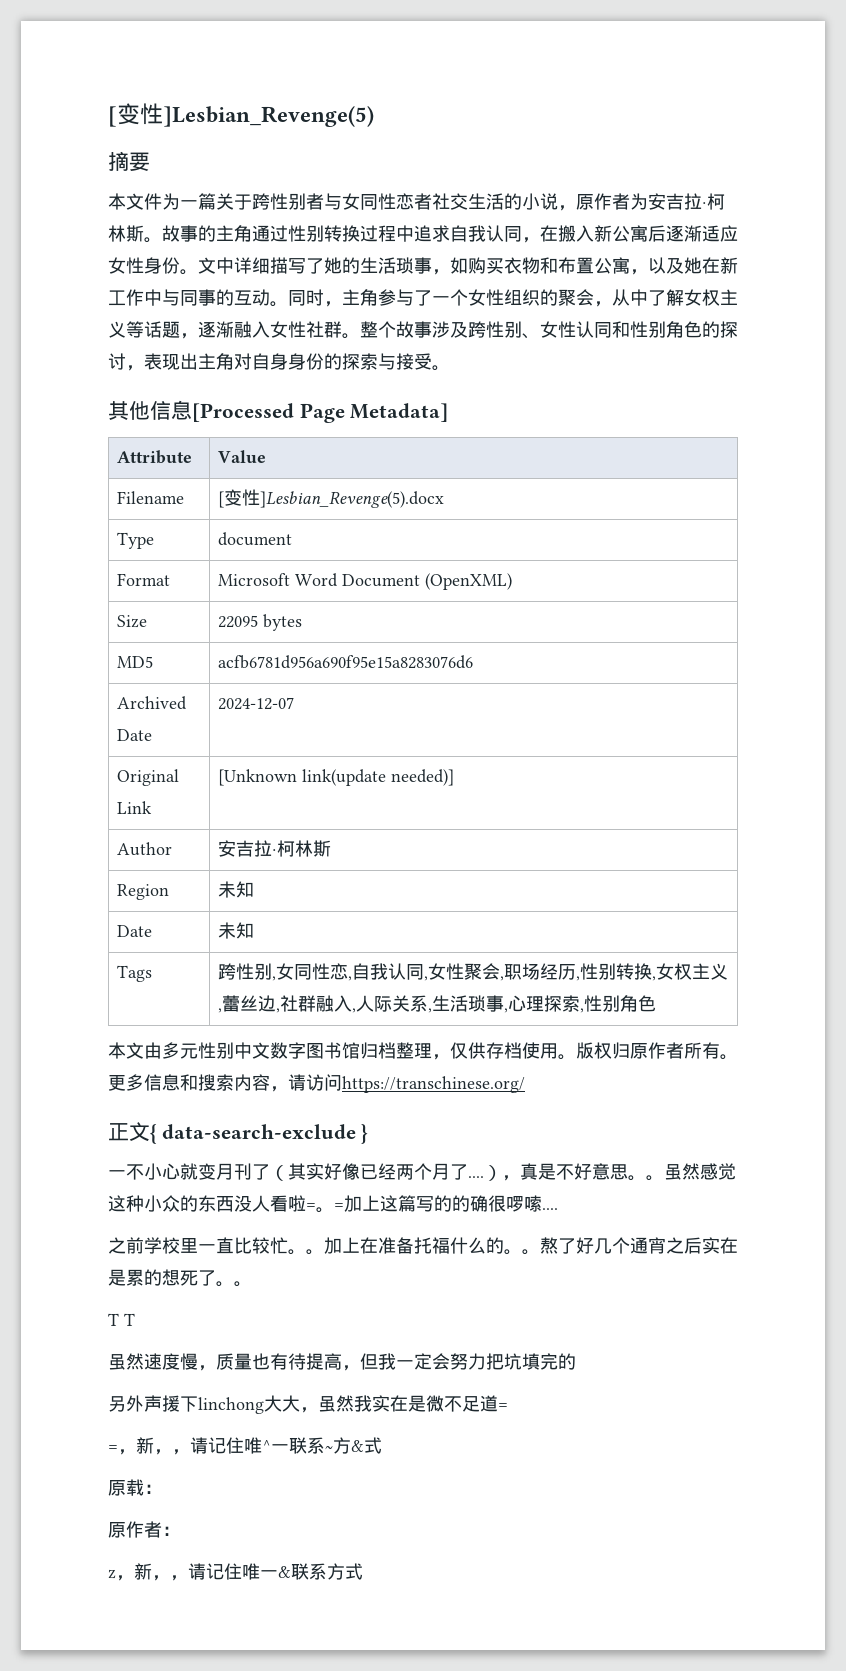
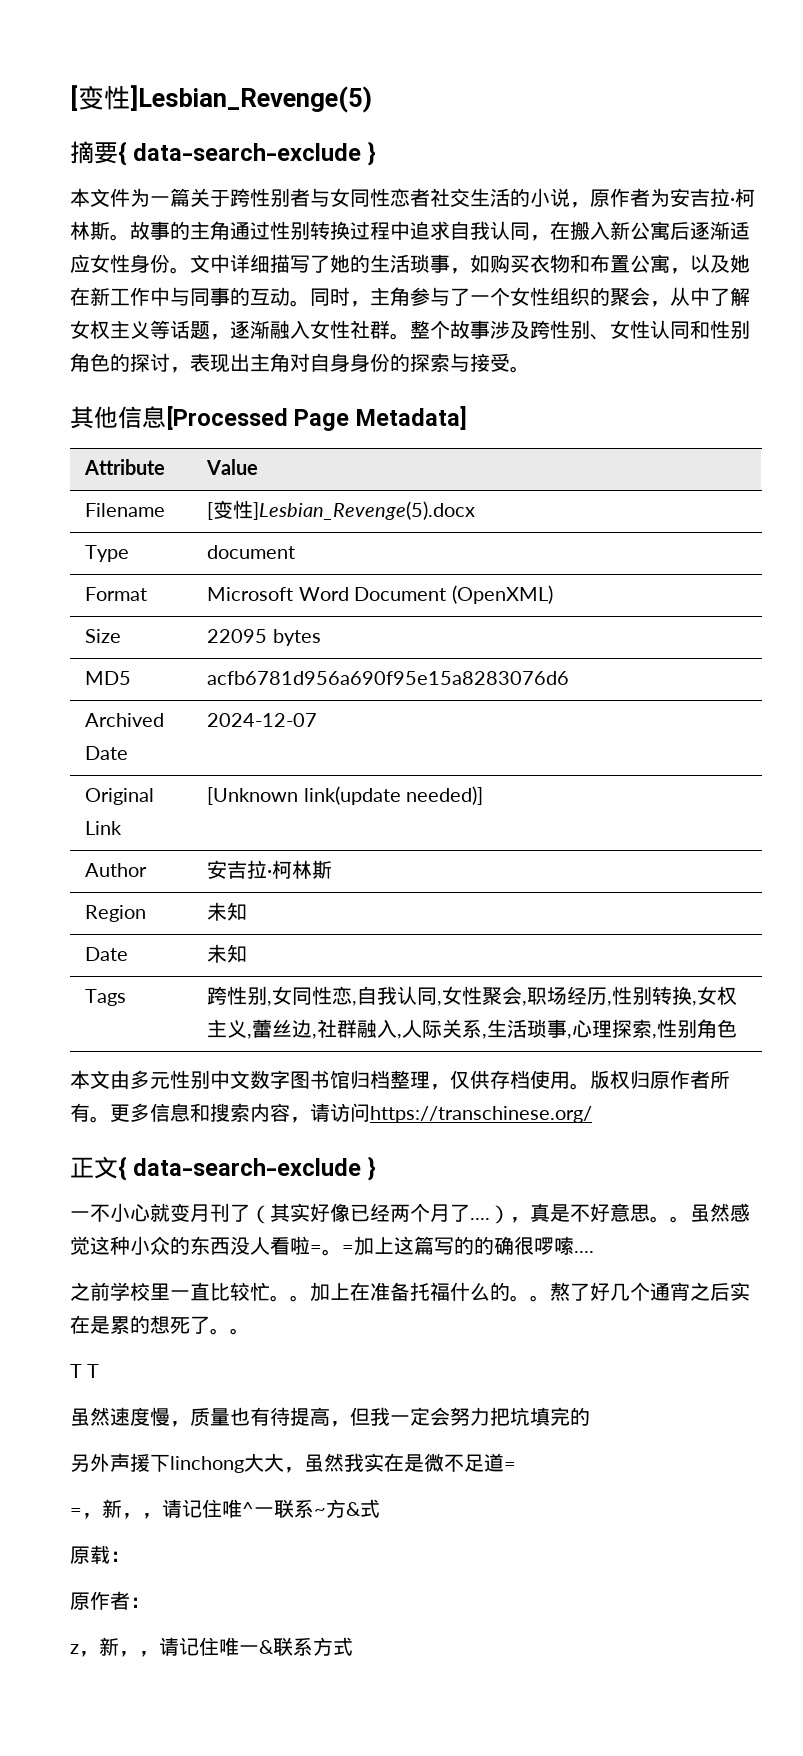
- 摘要
+ 摘要{ data-search-exclude }

